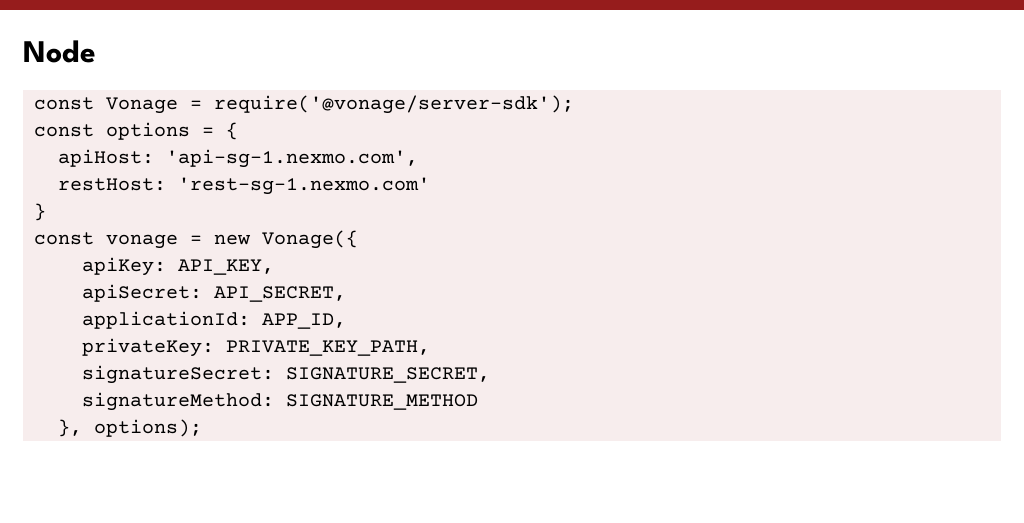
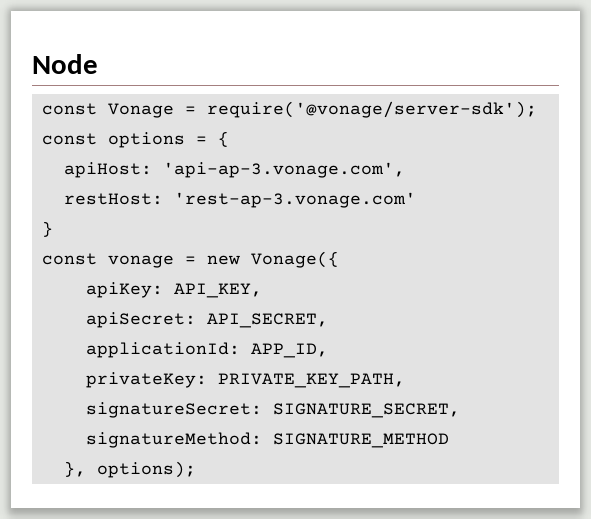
- apiHost: 'api-sg-1.nexmo.com',
+ apiHost: 'api-ap-3.vonage.com',
- restHost: 'rest-sg-1.nexmo.com'
+ restHost: 'rest-ap-3.vonage.com'

